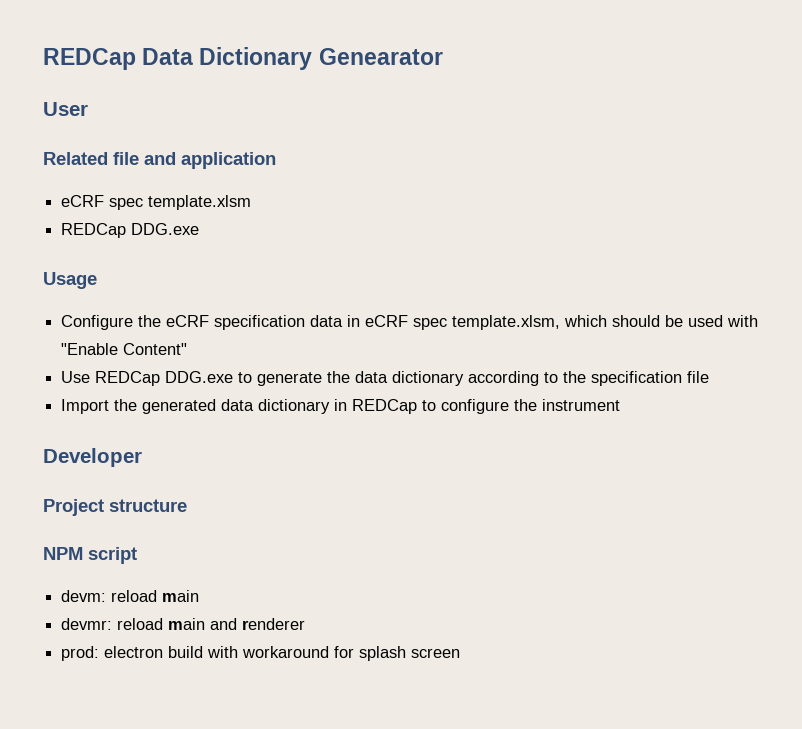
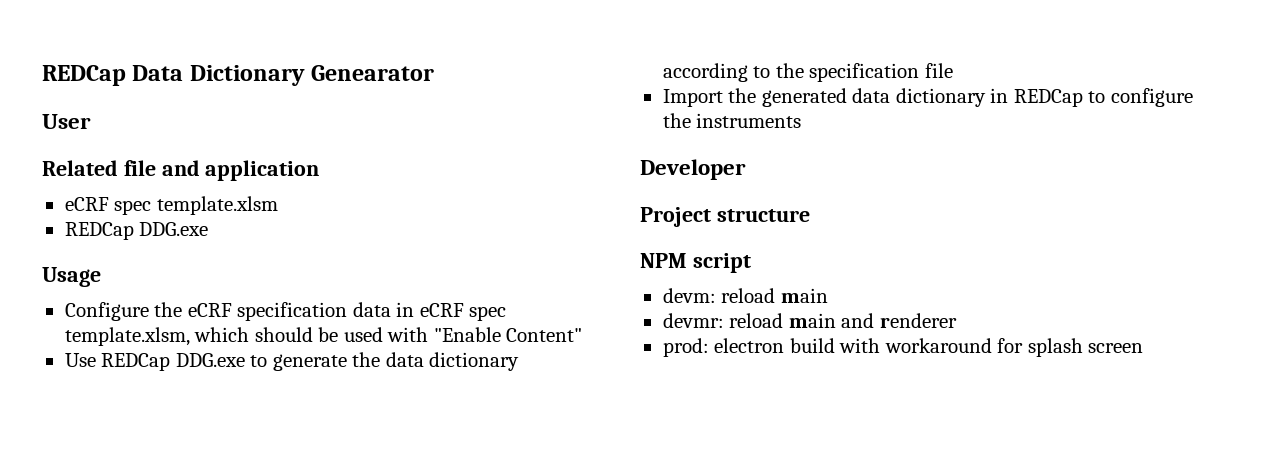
- Import the generated data dictionary in REDCap to configure the instrument
+ Import the generated data dictionary in REDCap to configure the instruments

